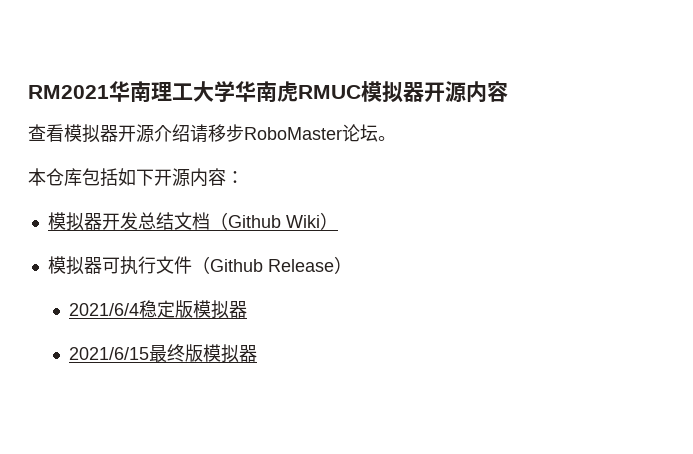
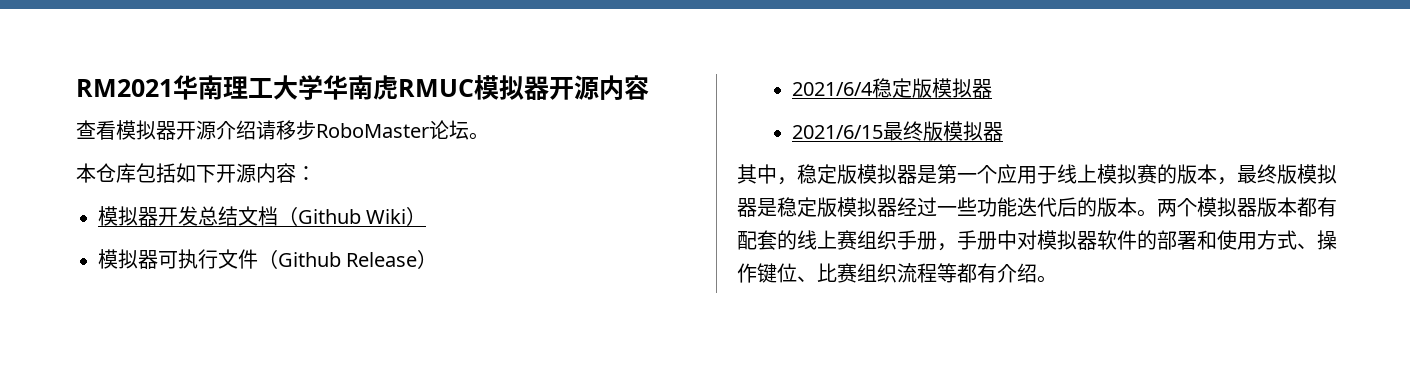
+ 其中，稳定版模拟器是第一个应用于线上模拟赛的版本，最终版模拟器是稳定版模拟器经过一些功能迭代后的版本。两个模拟器版本都有配套的线上赛组织手册，手册中对模拟器软件的部署和使用方式、操作键位、比赛组织流程等都有介绍。

